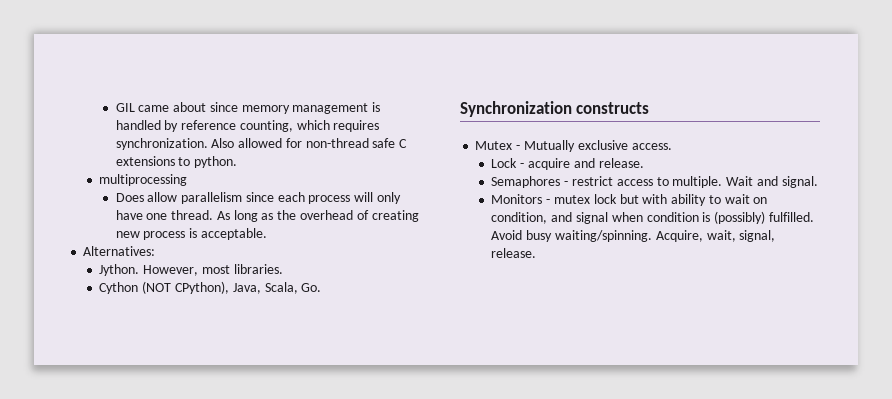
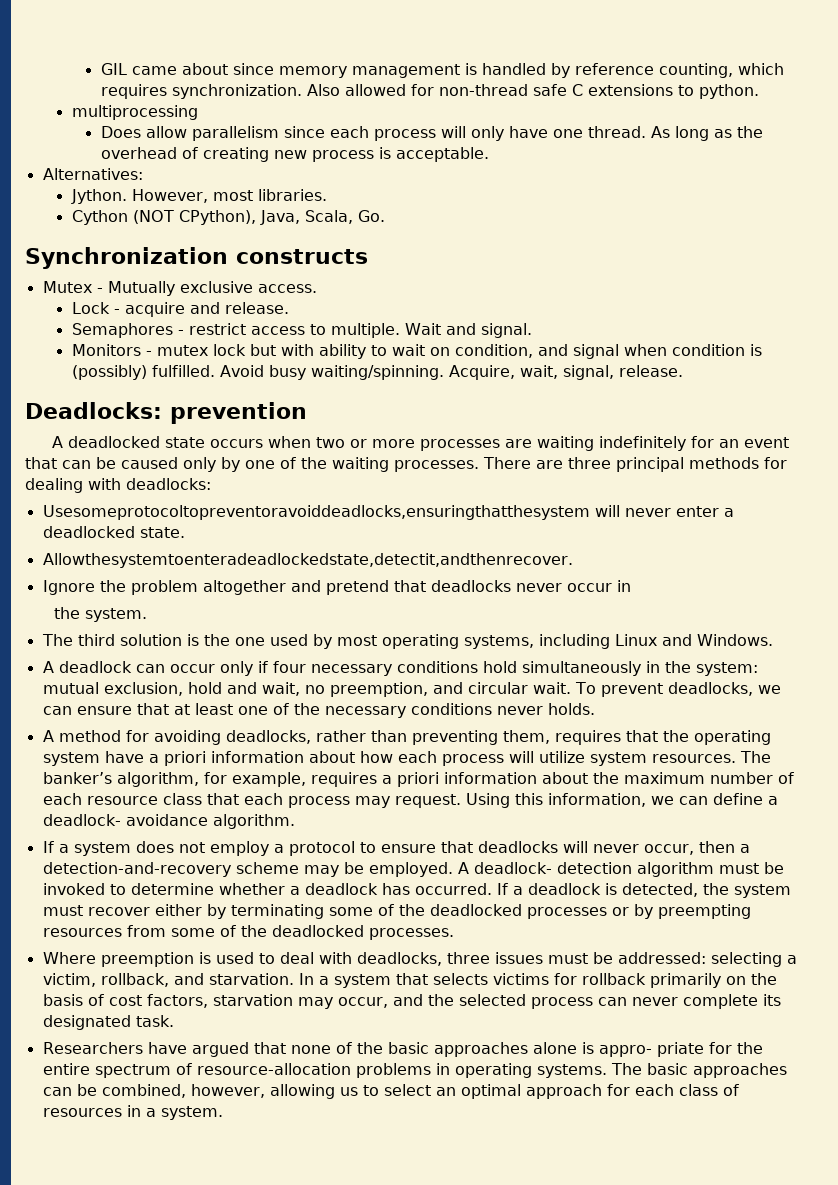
+ Deadlocks: prevention
+ A deadlocked state occurs when two or more processes are waiting indefinitely for an event that can be caused only by one of the waiting processes. There are three principal methods for dealing with deadlocks:
+ Usesomeprotocoltopreventoravoiddeadlocks,ensuringthatthesystem will never enter a deadlocked state.
+ Allowthesystemtoenteradeadlockedstate,detectit,andthenrecover.
+ Ignore the problem altogether and pretend that deadlocks never occur in
+ the system.
+ The third solution is the one used by most operating systems, including Linux and Windows.
+ A deadlock can occur only if four necessary conditions hold simultaneously in the system: mutual exclusion, hold and wait, no preemption, and circular wait. To prevent deadlocks, we can ensure that at least one of the necessary conditions never holds.
+ A method for avoiding deadlocks, rather than preventing them, requires that the operating system have a priori information about how each process will utilize system resources. The banker’s algorithm, for example, requires a priori information about the maximum number of each resource class that each process may request. Using this information, we can define a deadlock- avoidance algorithm.
+ If a system does not employ a protocol to ensure that deadlocks will never occur, then a detection-and-recovery scheme may be employed. A deadlock- detection algorithm must be invoked to determine whether a deadlock has occurred. If a deadlock is detected, the system must recover either by terminating some of the deadlocked processes or by preempting resources from some of the deadlocked processes.
+ Where preemption is used to deal with deadlocks, three issues must be addressed: selecting a victim, rollback, and starvation. In a system that selects victims for rollback primarily on the basis of cost factors, starvation may occur, and the selected process can never complete its designated task.
+ Researchers have argued that none of the basic approaches alone is appro- priate for the entire spectrum of resource-allocation problems in operating systems. The basic approaches can be combined, however, allowing us to select an optimal approach for each class of resources in a system.

